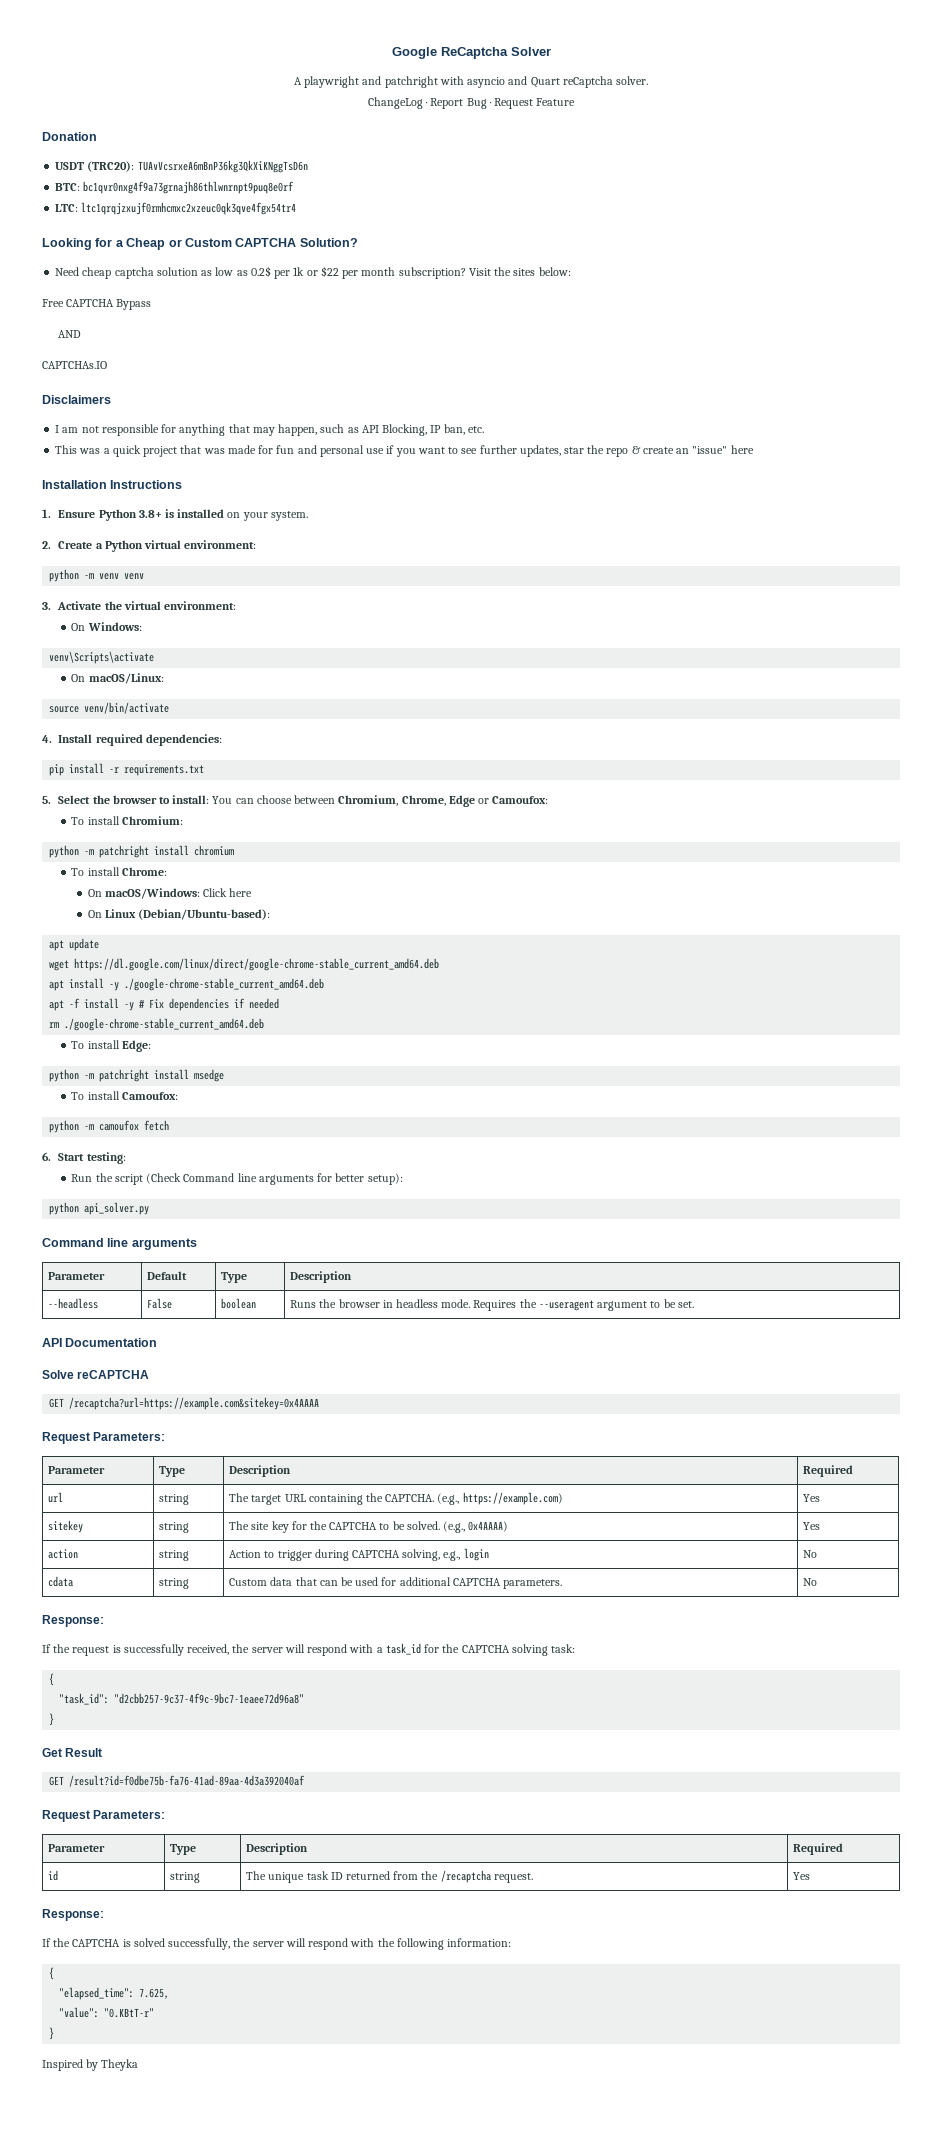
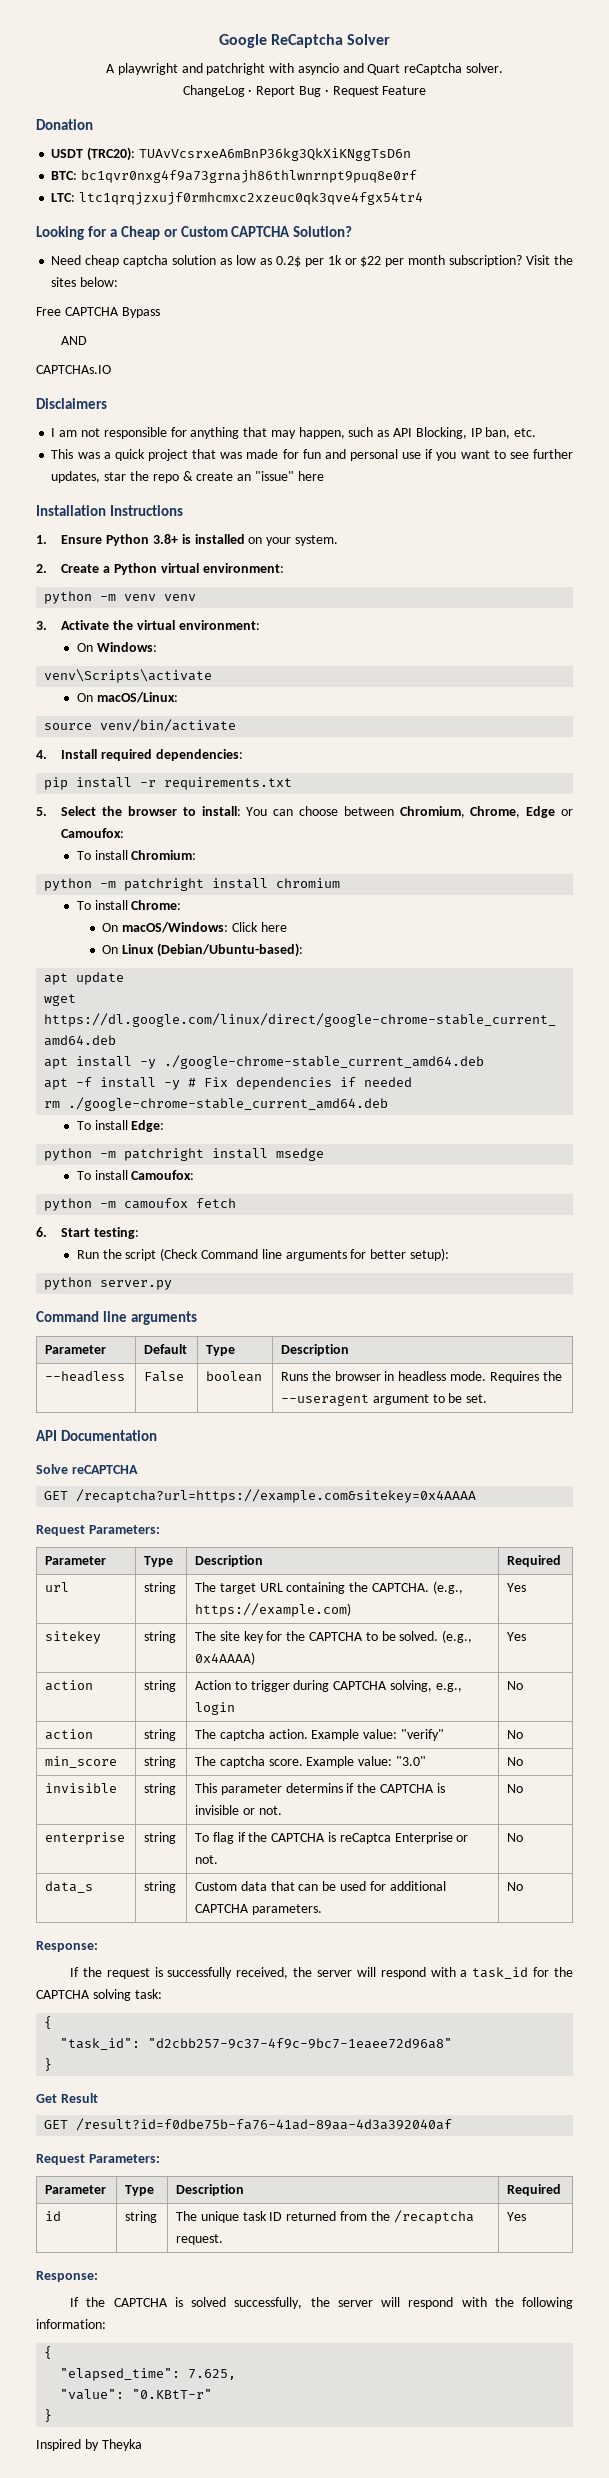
- python api_solver.py
+ python server.py
- cdata | string | Custom data that can be used for additional CAPTCHA parameters. | No
+ action | string | The captcha action. Example value: "verify" | No
+ min_score | string | The captcha score. Example value: "3.0" | No
+ invisible | string | This parameter determins if the CAPTCHA is invisible or not. | No
+ enterprise | string | To flag if the CAPTCHA is reCaptca Enterprise or not. | No
+ data_s | string | Custom data that can be used for additional CAPTCHA parameters. | No

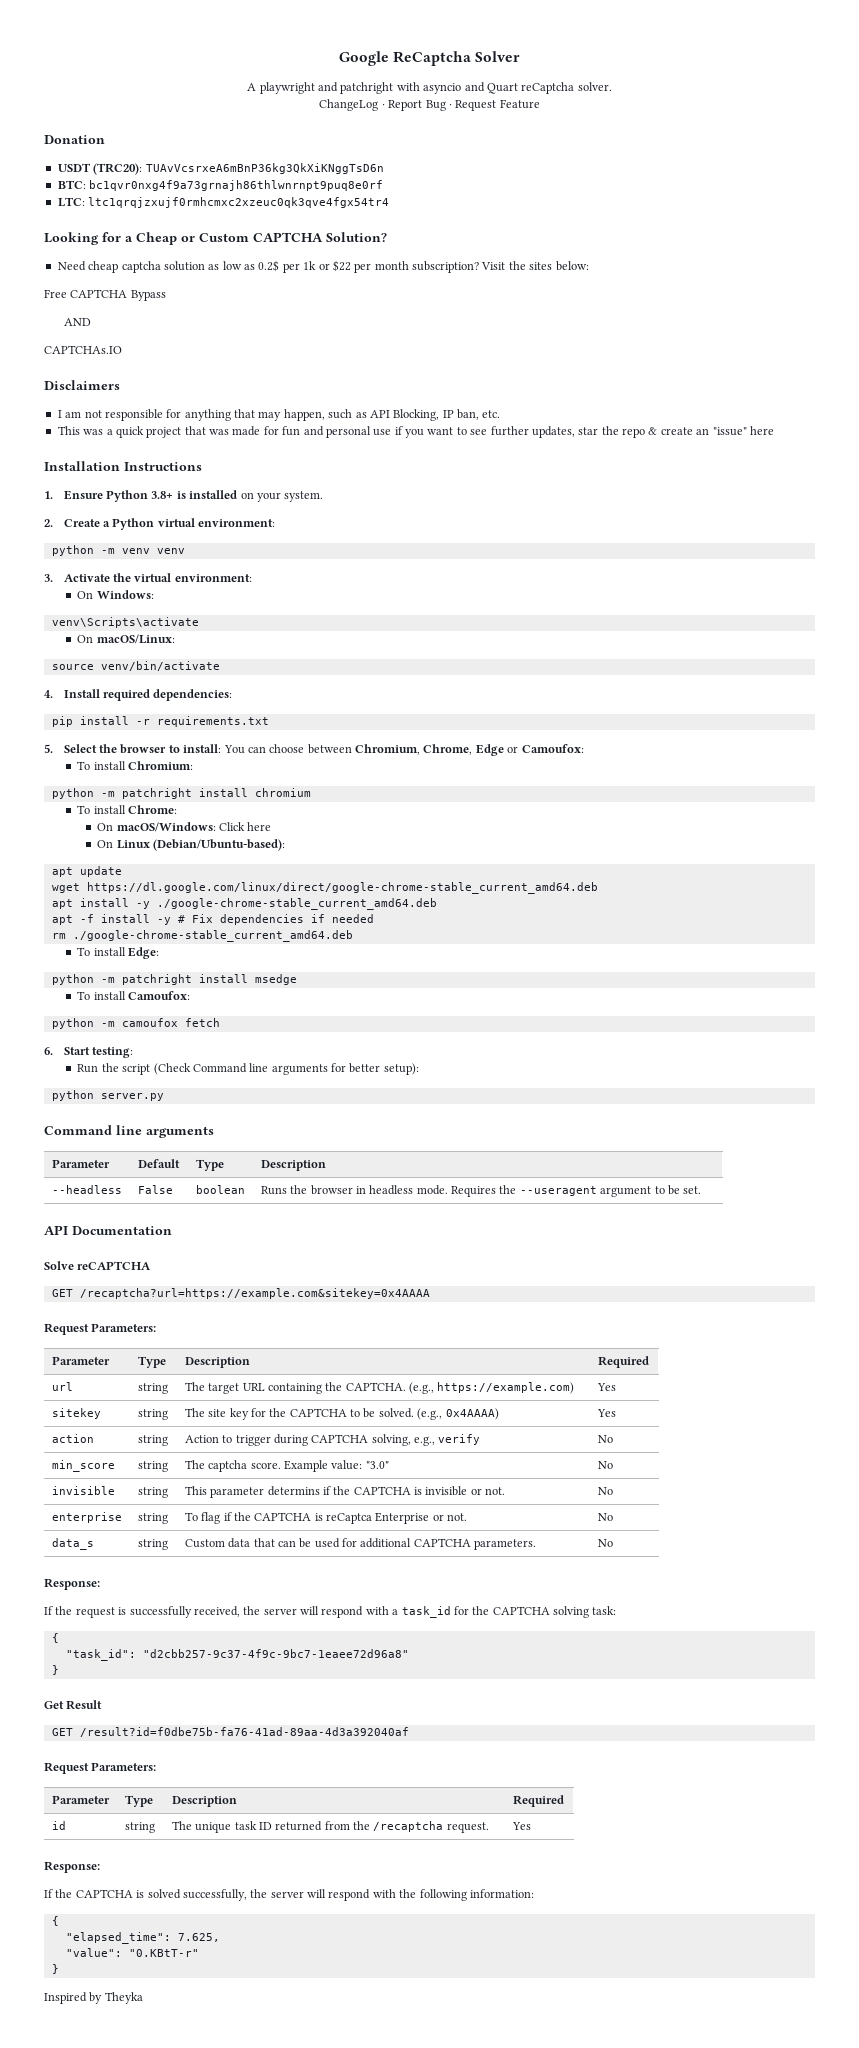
- action | string | Action to trigger during CAPTCHA solving, e.g., login | No
- action | string | The captcha action. Example value: "verify" | No
+ action | string | Action to trigger during CAPTCHA solving, e.g., verify | No

